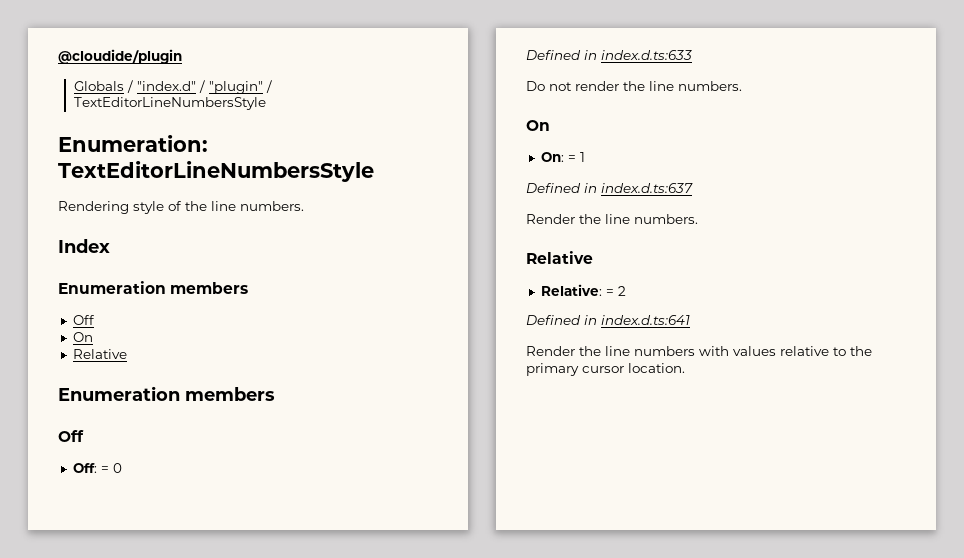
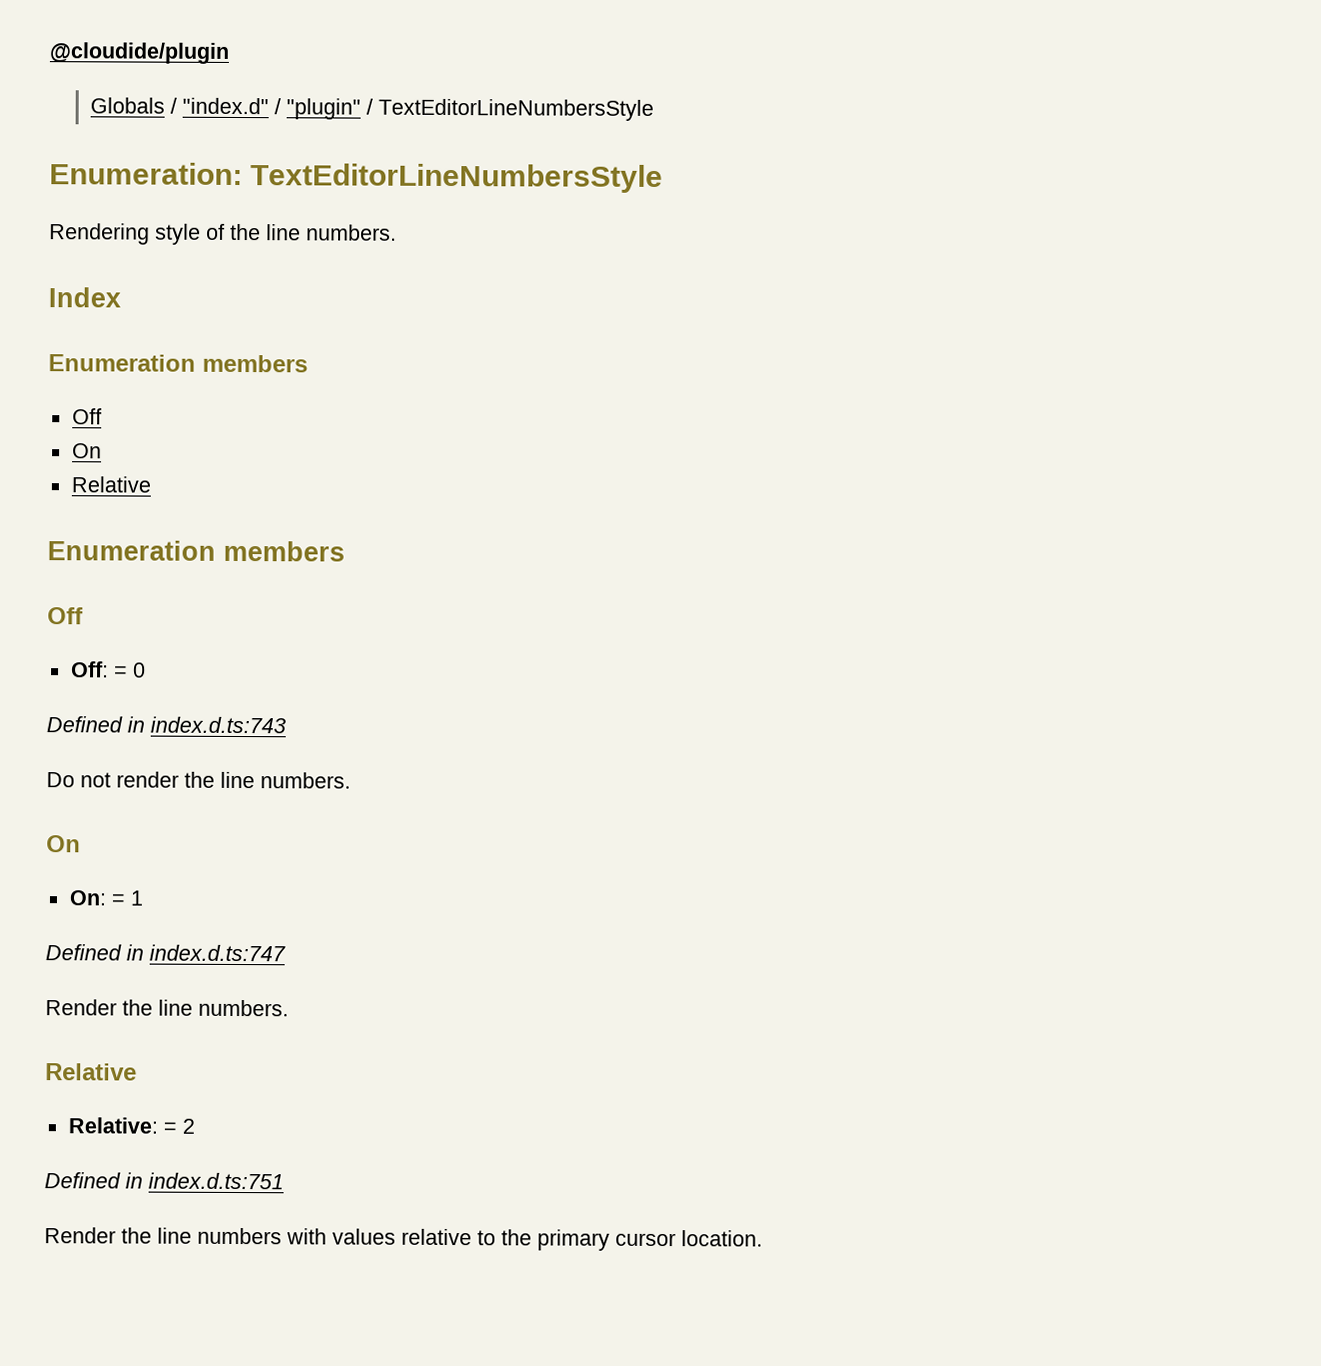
- Defined in index.d.ts:633
+ Defined in index.d.ts:743
- Defined in index.d.ts:637
+ Defined in index.d.ts:747
- Defined in index.d.ts:641
+ Defined in index.d.ts:751

